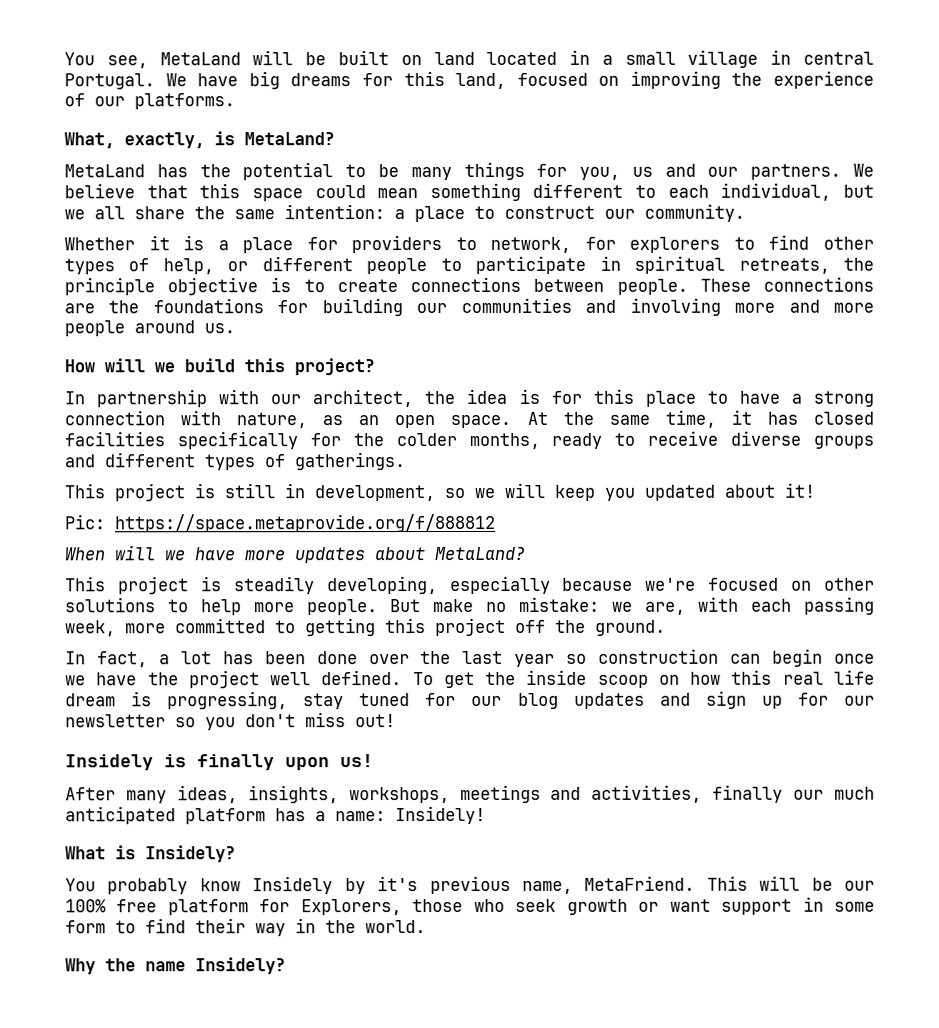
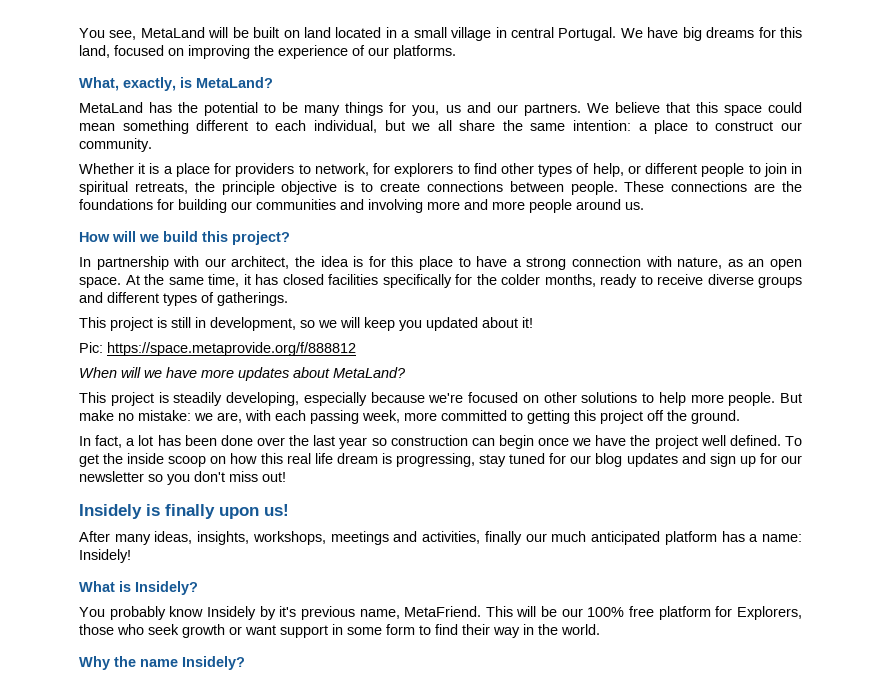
- Whether it is a place for providers to network, for explorers to find other types of help, or different people to participate in spiritual retreats, the principle objective is to create connections between people.
+ Whether it is a place for providers to network, for explorers to find other types of help, or different people to join in spiritual retreats, the principle objective is to create connections between people.

